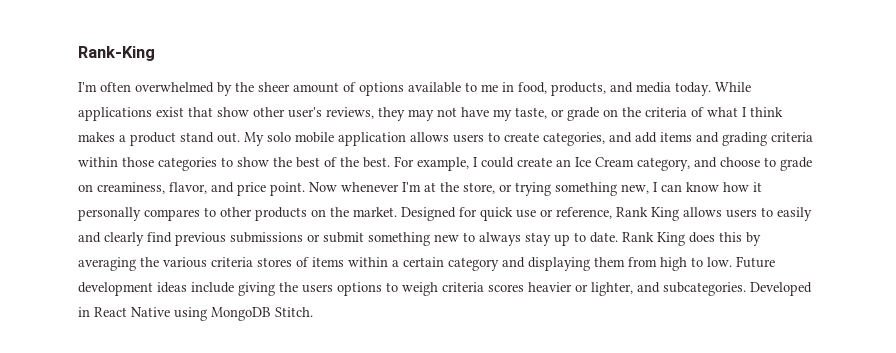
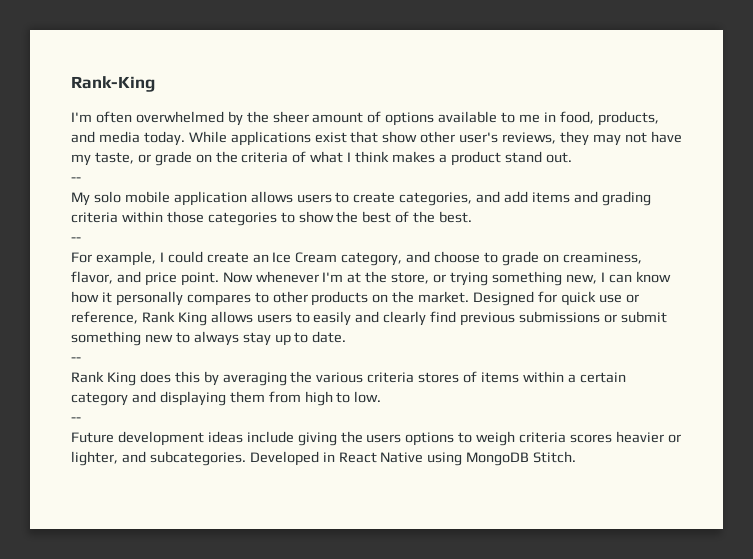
- While applications exist that show other user's reviews, they may not have my taste, or grade on the criteria of what I think makes a product stand out. My solo mobile application allows users to create categories, and add items and grading criteria within those categories to show the best of the best. For example, I could create an Ice Cream category, and choose to grade on creaminess, flavor, and price point.
+ While applications exist that show other user's reviews, they may not have my taste, or grade on the criteria of what I think makes a product stand out.
+ --
+ My solo mobile application allows users to create categories, and add items and grading criteria within those categories to show the best of the best.
+ --
+ For example, I could create an Ice Cream category, and choose to grade on creaminess, flavor, and price point.
- Designed for quick use or reference, Rank King allows users to easily and clearly find previous submissions or submit something new to always stay up to date. Rank King does this by averaging the various criteria stores of items within a certain category and displaying them from high to low. Future development ideas include giving the users options to weigh criteria scores heavier or lighter, and subcategories.
+ Designed for quick use or reference, Rank King allows users to easily and clearly find previous submissions or submit something new to always stay up to date.
+ --
+ Rank King does this by averaging the various criteria stores of items within a certain category and displaying them from high to low.
+ --
+ Future development ideas include giving the users options to weigh criteria scores heavier or lighter, and subcategories.

